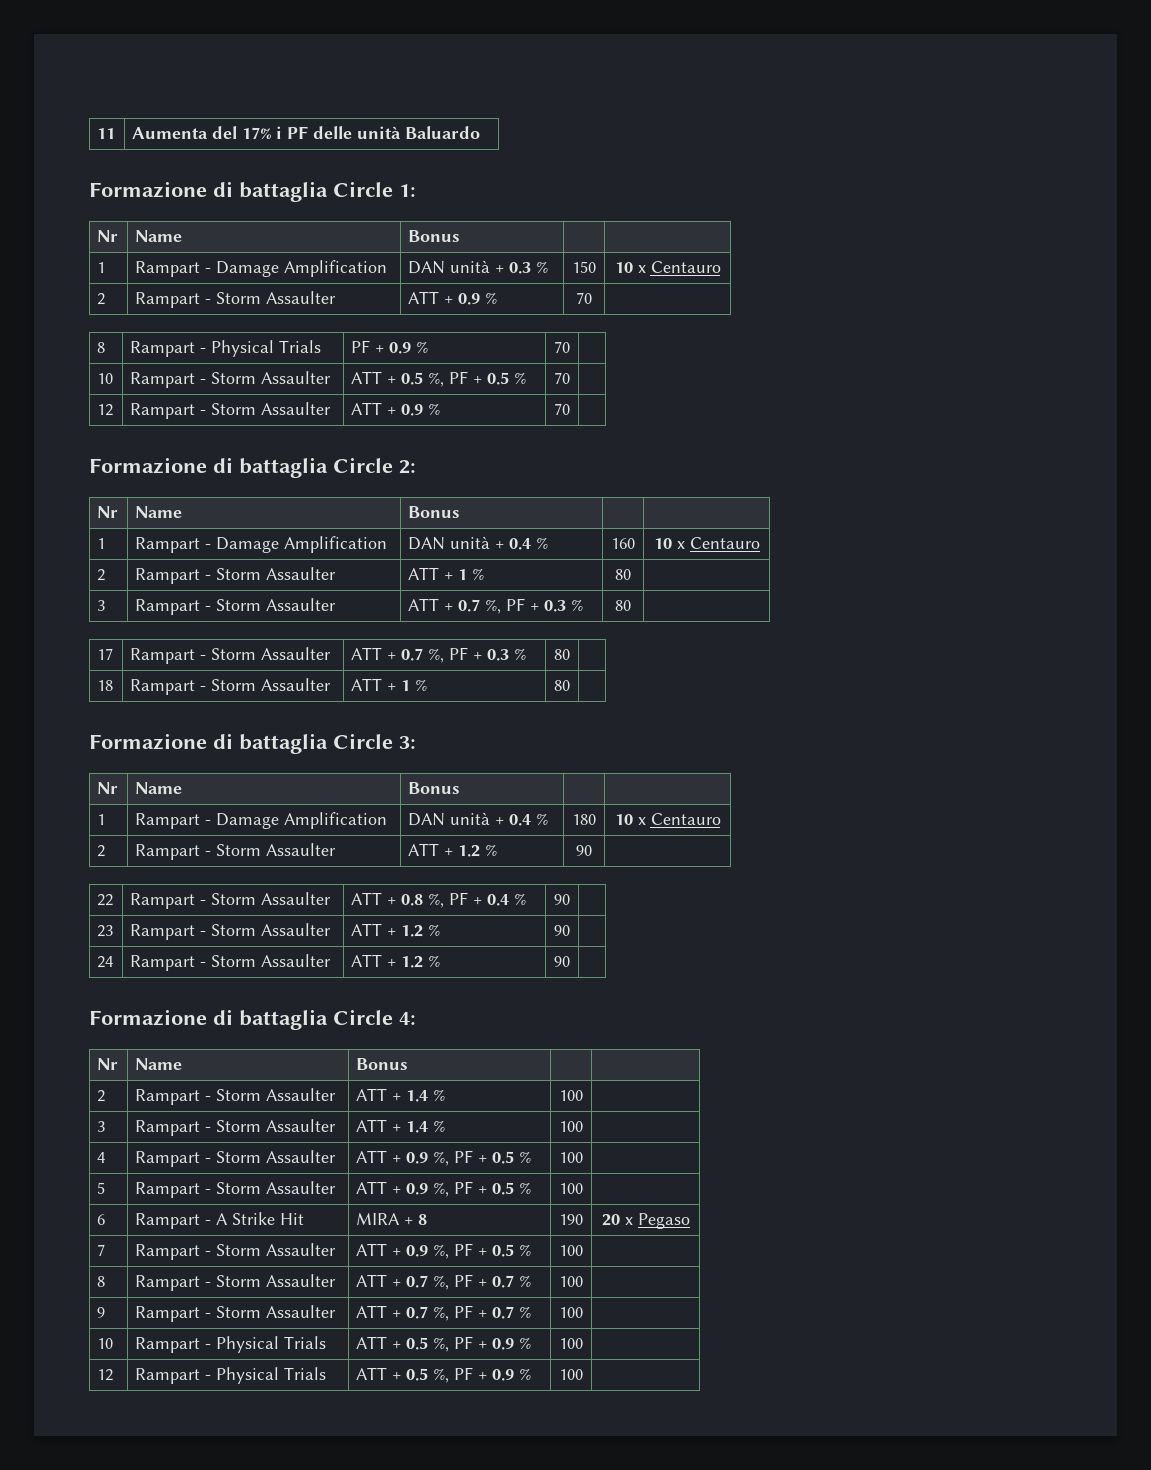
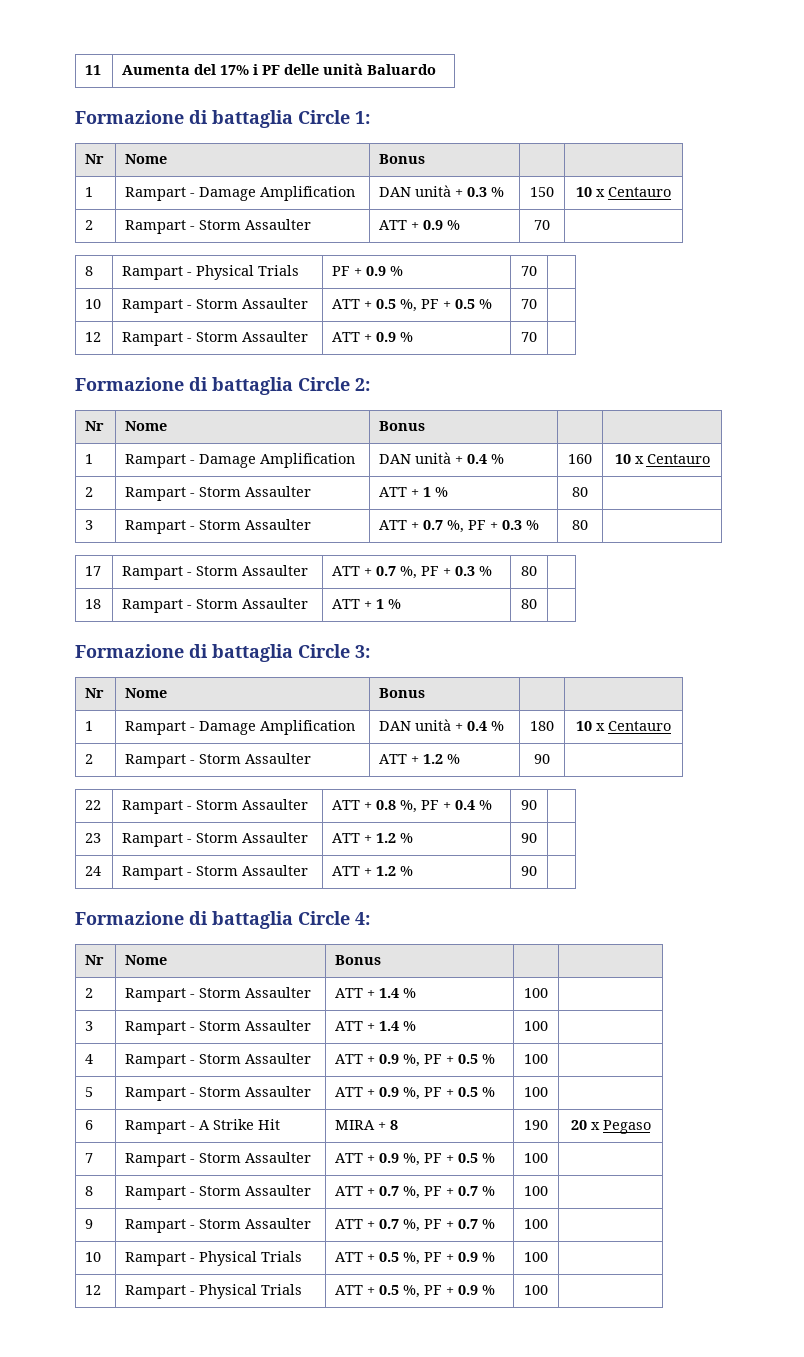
  Formazione di battaglia Circle 1:
- Nr | Name | Bonus | |
+ Nr | Nome | Bonus | |
  Formazione di battaglia Circle 2:
- Nr | Name | Bonus | |
+ Nr | Nome | Bonus | |
  Formazione di battaglia Circle 3:
- Nr | Name | Bonus | |
+ Nr | Nome | Bonus | |
  Formazione di battaglia Circle 4:
- Nr | Name | Bonus | |
+ Nr | Nome | Bonus | |

